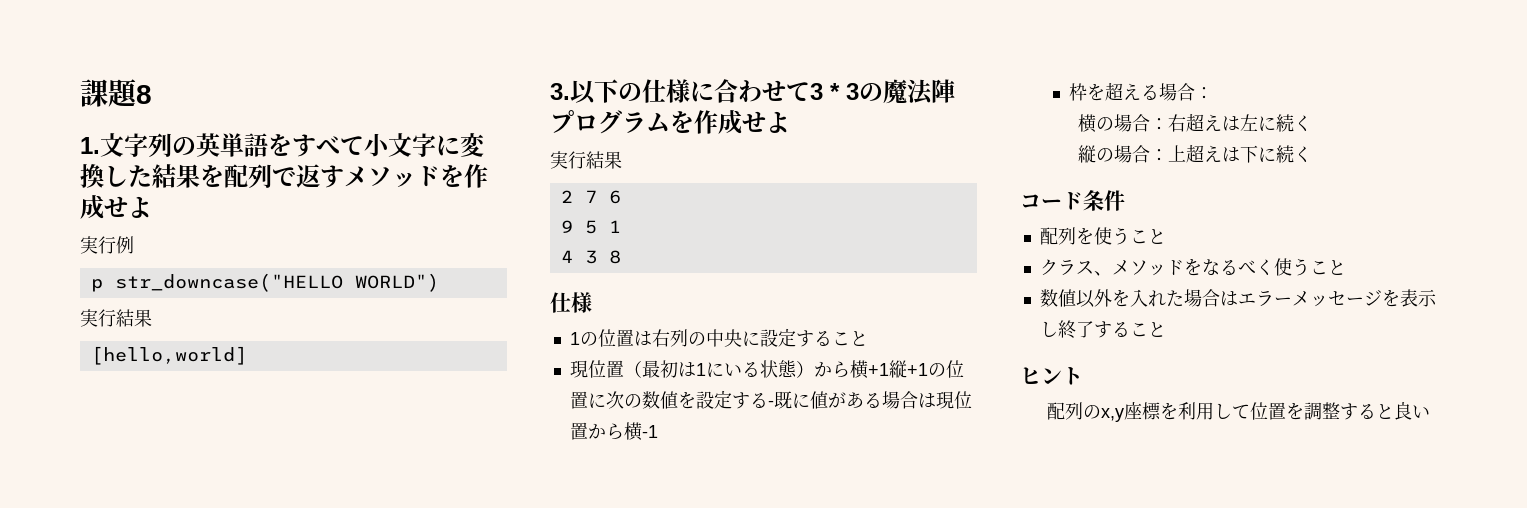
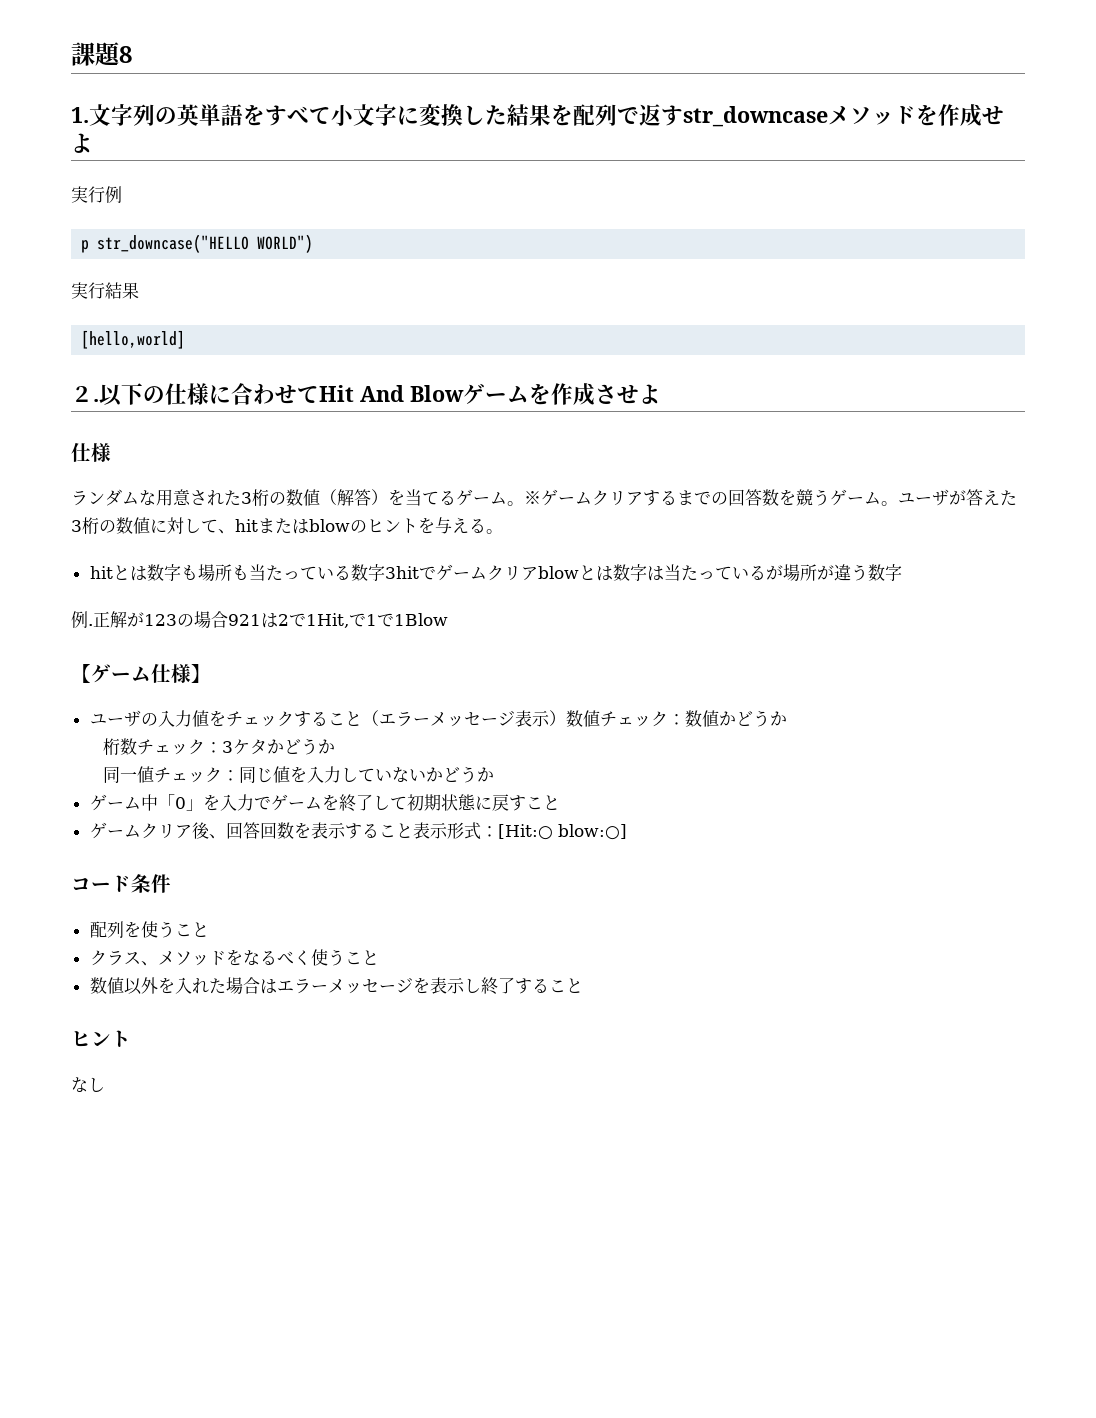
- 1.文字列の英単語をすべて小文字に変換した結果を配列で返すメソッドを作成せよ
+ 1.文字列の英単語をすべて小文字に変換した結果を配列で返すstr_downcaseメソッドを作成せよ
- 3.以下の仕様に合わせて3 * 3の魔法陣プログラムを作成せよ
- 実行結果
- 2 7 6
- 9 5 1
- 4 3 8
+ ２.以下の仕様に合わせてHit And Blowゲームを作成させよ
  仕様
- 1の位置は右列の中央に設定すること
- 現位置（最初は1にいる状態）から横+1縦+1の位置に次の数値を設定する-既に値がある場合は現位置から横-1
- 枠を超える場合：
- 横の場合：右超えは左に続く
- 縦の場合：上超えは下に続く
+ ランダムな用意された3桁の数値（解答）を当てるゲーム。※ゲームクリアするまでの回答数を競うゲーム。ユーザが答えた3桁の数値に対して、hitまたはblowのヒントを与える。
+ hitとは数字も場所も当たっている数字3hitでゲームクリアblowとは数字は当たっているが場所が違う数字
+ 例.正解が123の場合921は2で1Hit,で1で1Blow
+ 【ゲーム仕様】
+ ユーザの入力値をチェックすること（エラーメッセージ表示）数値チェック：数値かどうか
+ 桁数チェック：3ケタかどうか
+ 同一値チェック：同じ値を入力していないかどうか
+ ゲーム中「0」を入力でゲームを終了して初期状態に戻すこと
+ ゲームクリア後、回答回数を表示すること表示形式：[Hit:○ blow:○]
- 配列のx,y座標を利用して位置を調整すると良い
+ なし

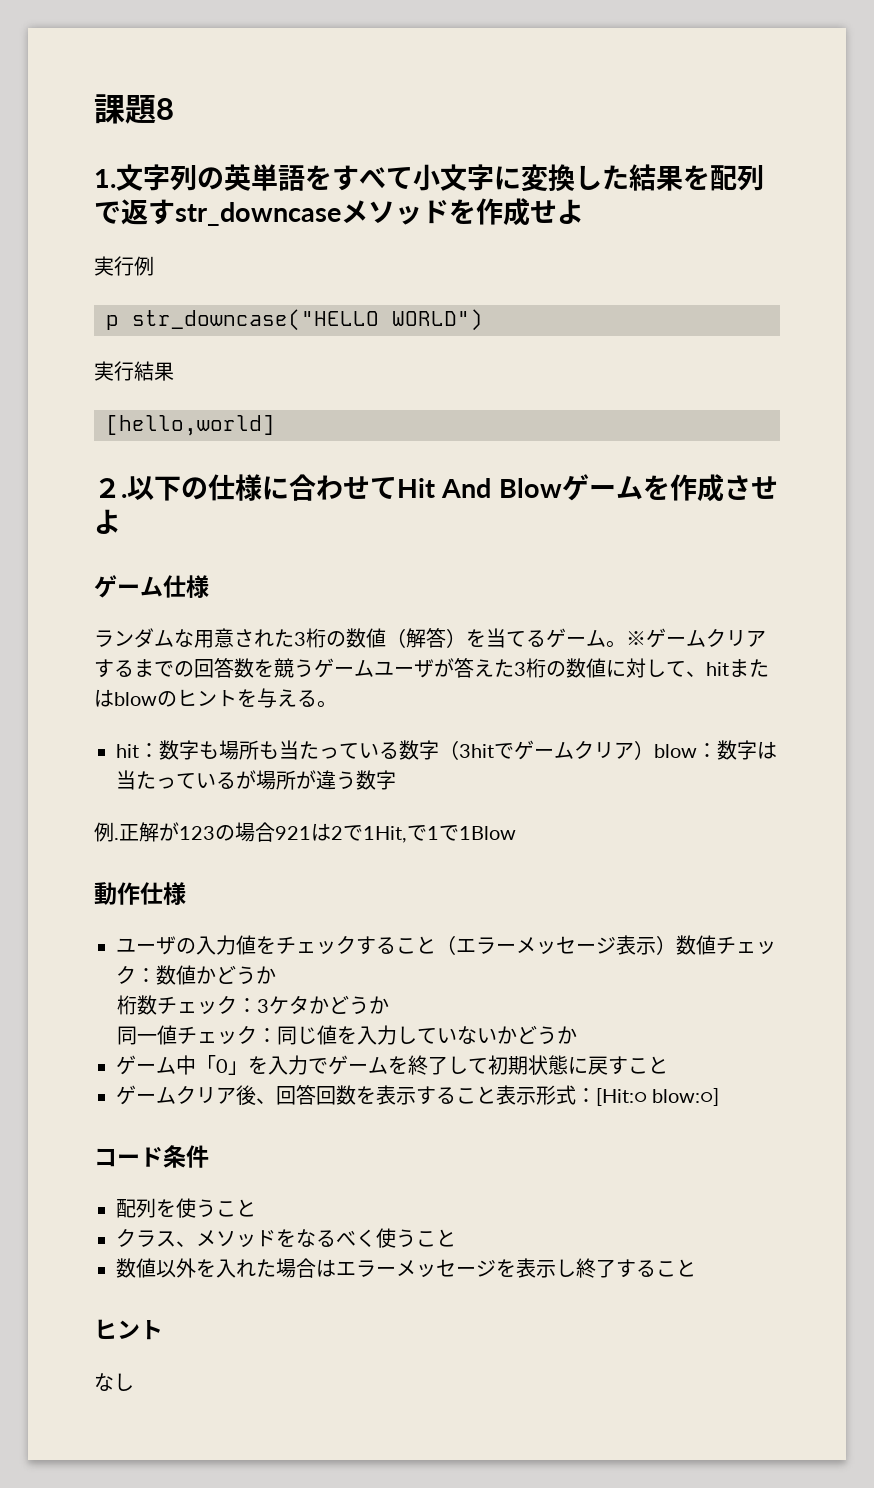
  以下の仕様に合わせてHit And Blowゲームを作成させよ
- 仕様
+ ゲーム仕様
- ※ゲームクリアするまでの回答数を競うゲーム。ユーザが答えた3桁の数値に対して、hitまたはblowのヒントを与える。
+ ※ゲームクリアするまでの回答数を競うゲームユーザが答えた3桁の数値に対して、hitまたはblowのヒントを与える。
- hitとは数字も場所も当たっている数字3hitでゲームクリアblowとは数字は当たっているが場所が違う数字
+ hit：数字も場所も当たっている数字（3hitでゲームクリア）blow：数字は当たっているが場所が違う数字
- 【ゲーム仕様】
+ 動作仕様

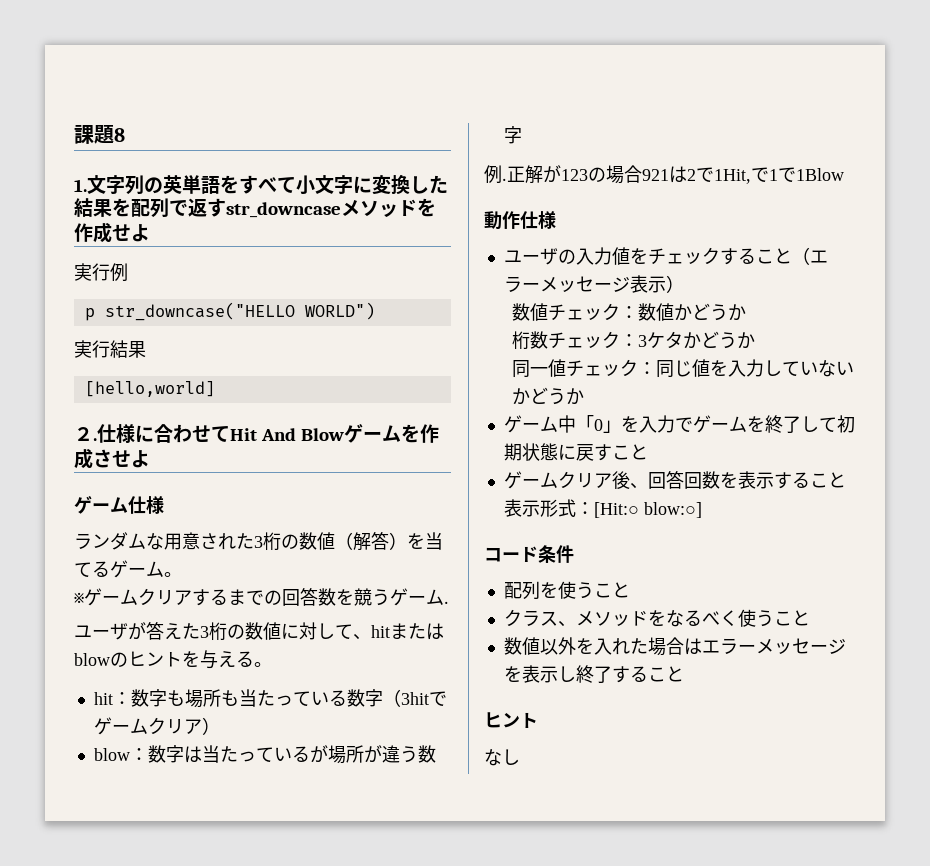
- 以下の仕様に合わせてHit And Blowゲームを作成させよ
+ 仕様に合わせてHit And Blowゲームを作成させよ
- ランダムな用意された3桁の数値（解答）を当てるゲーム。※ゲームクリアするまでの回答数を競うゲームユーザが答えた3桁の数値に対して、hitまたはblowのヒントを与える。
+ ランダムな用意された3桁の数値（解答）を当てるゲーム。
+ ※ゲームクリアするまでの回答数を競うゲーム.
+ ユーザが答えた3桁の数値に対して、hitまたはblowのヒントを与える。
- hit：数字も場所も当たっている数字（3hitでゲームクリア）blow：数字は当たっているが場所が違う数字
+ hit：数字も場所も当たっている数字（3hitでゲームクリア）
+ blow：数字は当たっているが場所が違う数字
- ユーザの入力値をチェックすること（エラーメッセージ表示）数値チェック：数値かどうか
+ ユーザの入力値をチェックすること（エラーメッセージ表示）
+ 数値チェック：数値かどうか

